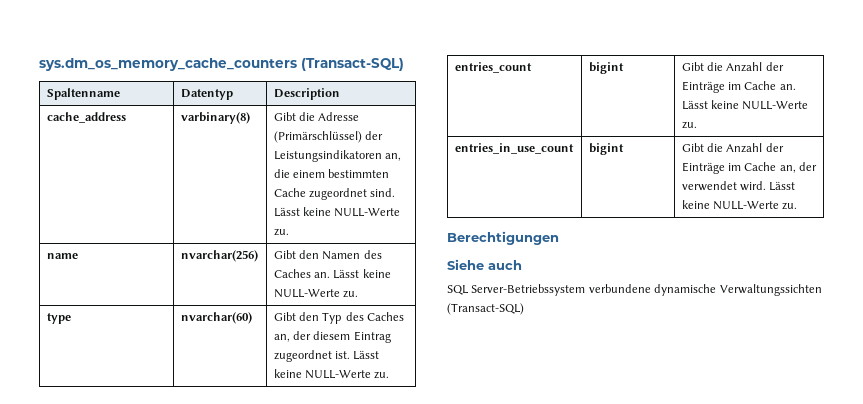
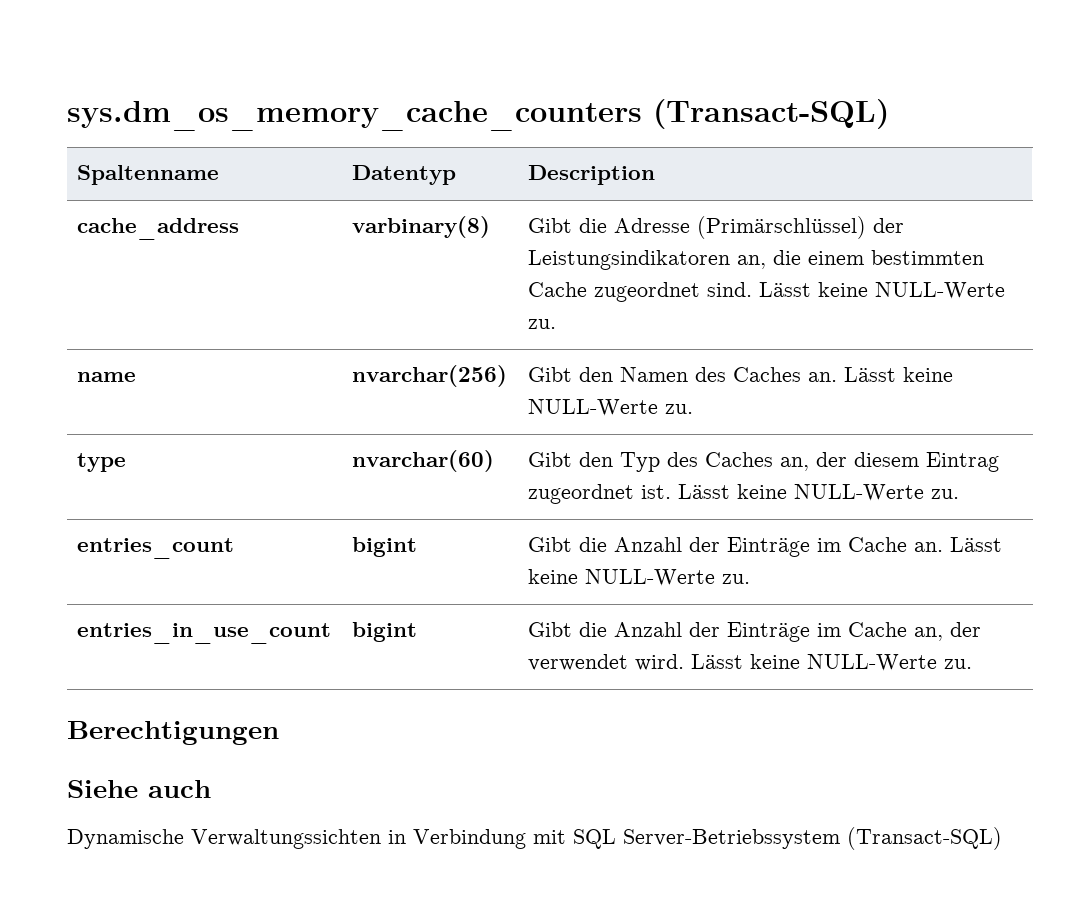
- SQL Server-Betriebssystem verbundene dynamische Verwaltungssichten (Transact-SQL)
+ Dynamische Verwaltungssichten in Verbindung mit SQL Server-Betriebssystem (Transact-SQL)

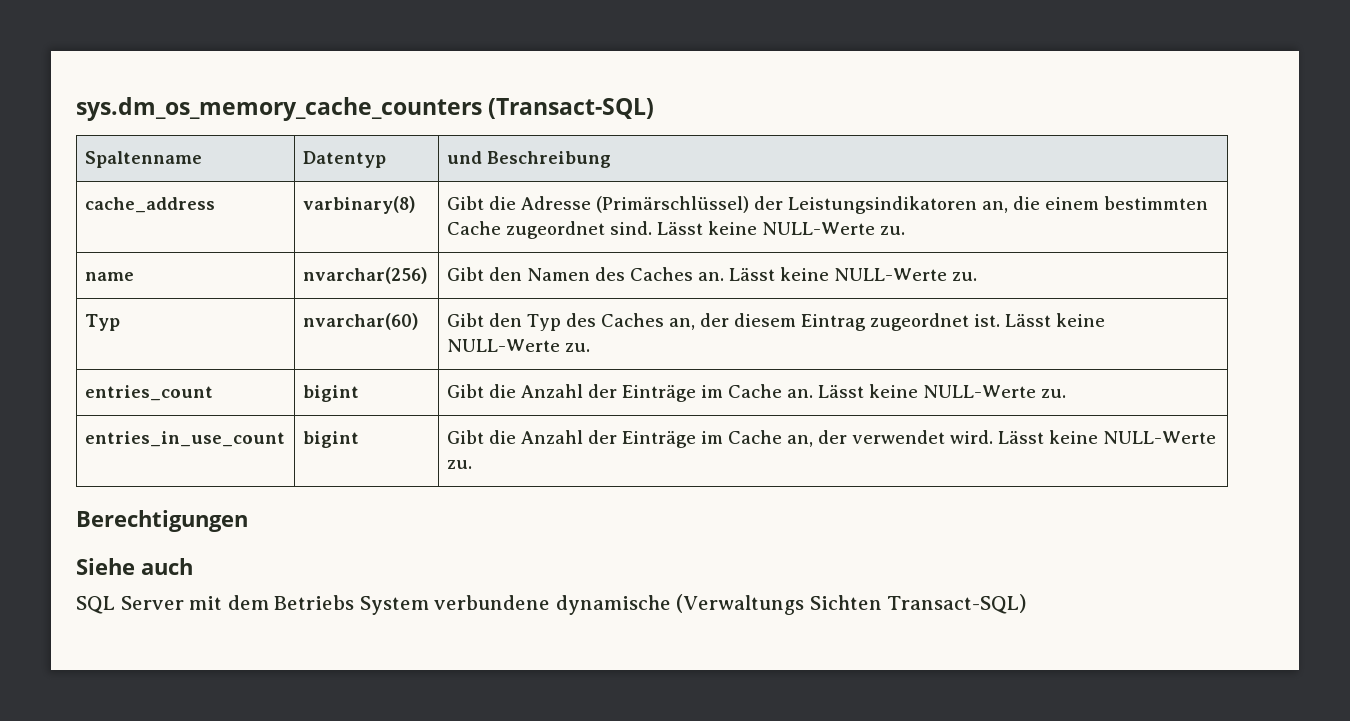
- Spaltenname | Datentyp | Description
+ Spaltenname | Datentyp | und Beschreibung
- type | nvarchar(60) | Gibt den Typ des Caches an, der diesem Eintrag zugeordnet ist. Lässt keine NULL-Werte zu.
+ Typ | nvarchar(60) | Gibt den Typ des Caches an, der diesem Eintrag zugeordnet ist. Lässt keine NULL-Werte zu.
- Dynamische Verwaltungssichten in Verbindung mit SQL Server-Betriebssystem (Transact-SQL)
+ SQL Server mit dem Betriebs System verbundene dynamische (Verwaltungs Sichten Transact-SQL)

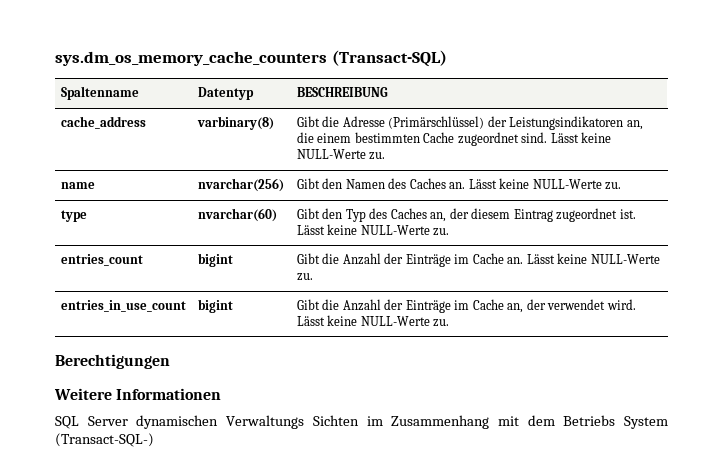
- Spaltenname | Datentyp | und Beschreibung
+ Spaltenname | Datentyp | BESCHREIBUNG
- Typ | nvarchar(60) | Gibt den Typ des Caches an, der diesem Eintrag zugeordnet ist. Lässt keine NULL-Werte zu.
+ type | nvarchar(60) | Gibt den Typ des Caches an, der diesem Eintrag zugeordnet ist. Lässt keine NULL-Werte zu.
- Siehe auch
+ Weitere Informationen
- SQL Server mit dem Betriebs System verbundene dynamische (Verwaltungs Sichten Transact-SQL)
+ SQL Server dynamischen Verwaltungs Sichten im Zusammenhang mit dem Betriebs System (Transact-SQL-)

